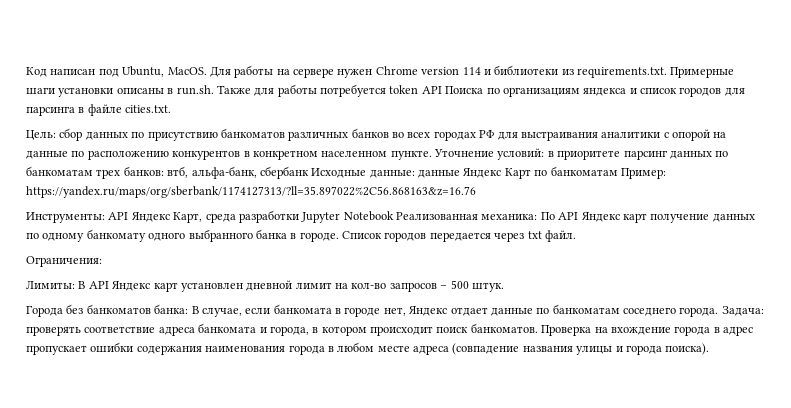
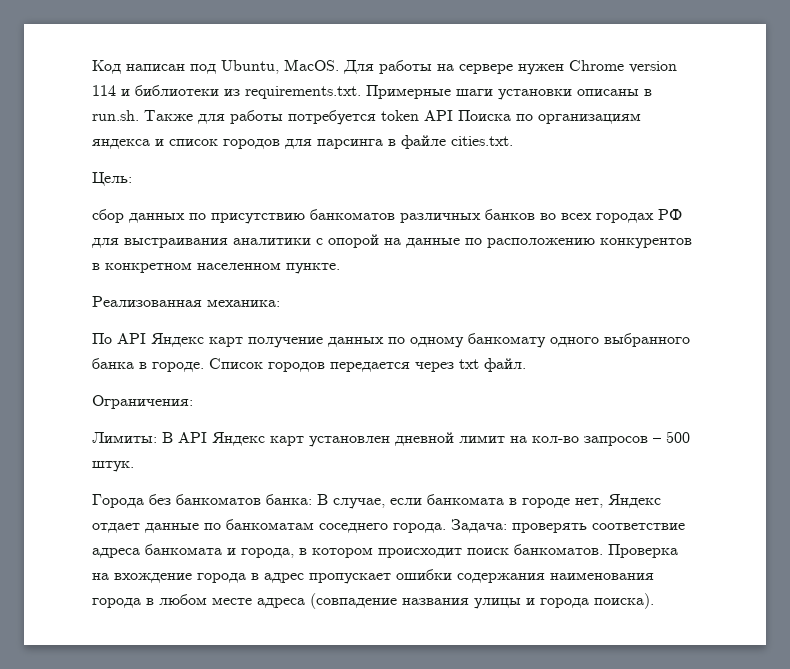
- Цель: сбор данных по присутствию банкоматов различных банков во всех городах РФ для выстраивания аналитики с опорой на данные по расположению конкурентов в конкретном населенном пункте. Уточнение условий: в приоритете парсинг данных по банкоматам трех банков: втб, альфа-банк, сбербанк Исходные данные: данные Яндекс Карт по банкоматам Пример: https://yandex.ru/maps/org/sberbank/1174127313/?ll=35.897022%2C56.868163&z=16.76
- Инструменты: API Яндекс Карт, среда разработки Jupyter Notebook Реализованная механика: По API Яндекс карт получение данных по одному банкомату одного выбранного банка в городе.
+ Цель:
+ сбор данных по присутствию банкоматов различных банков во всех городах РФ для выстраивания аналитики с опорой на данные по расположению конкурентов в конкретном населенном пункте.
+ Реализованная механика:
+ По API Яндекс карт получение данных по одному банкомату одного выбранного банка в городе.

